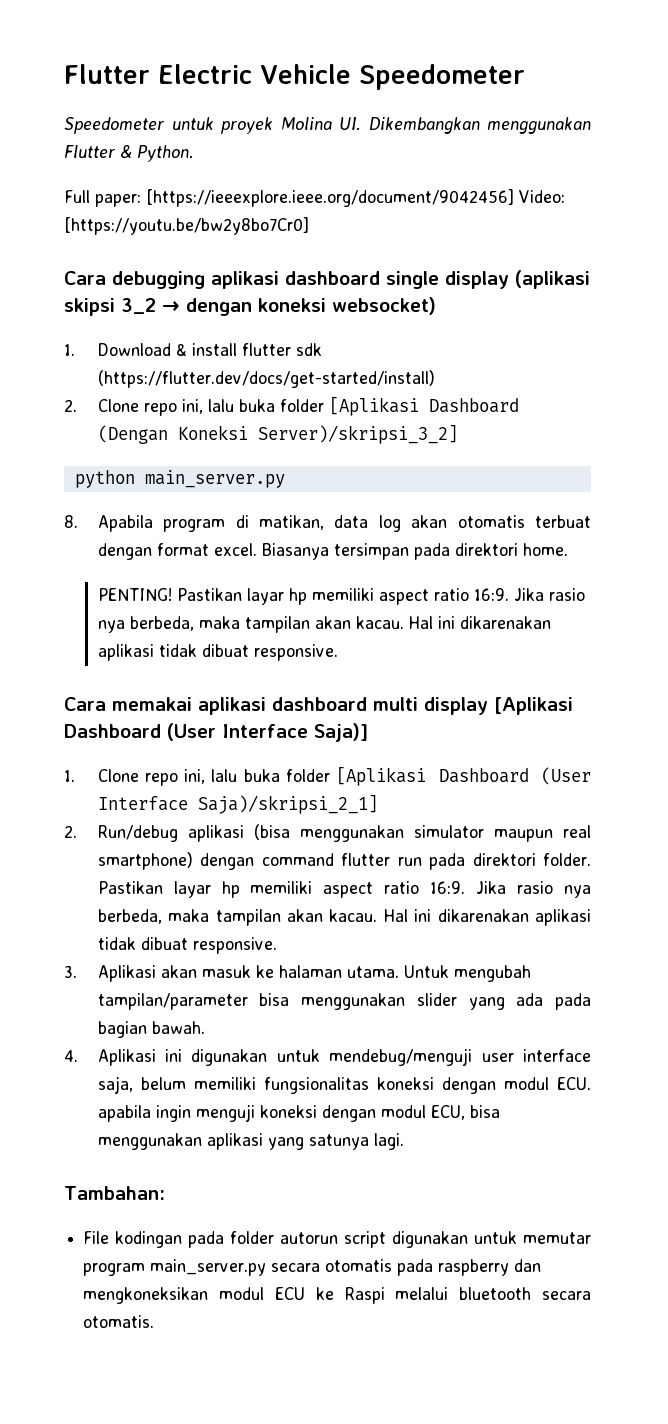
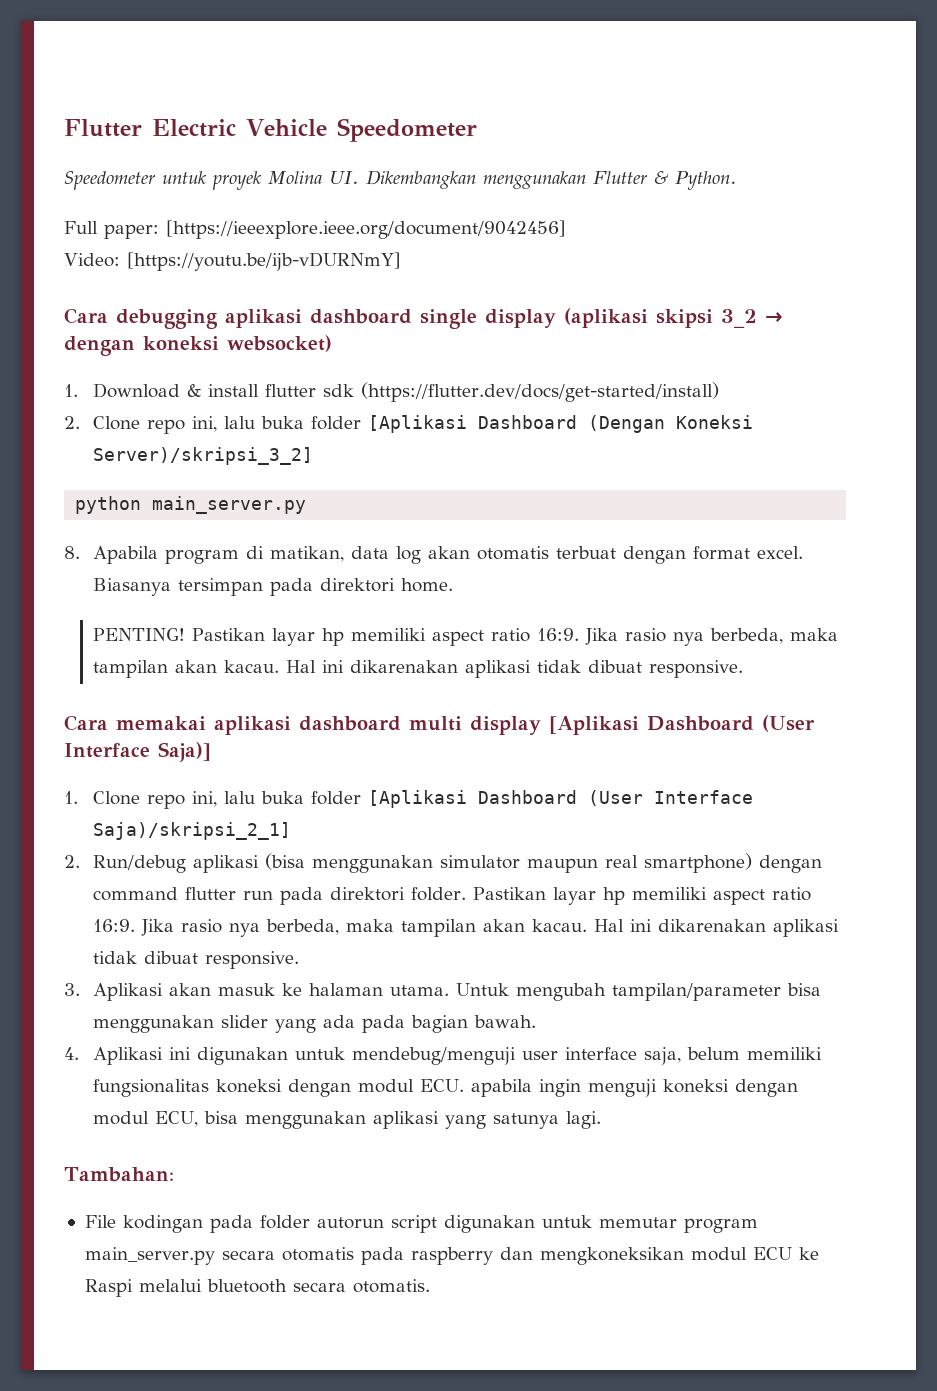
- Full paper: [https://ieeexplore.ieee.org/document/9042456] Video: [https://youtu.be/bw2y8bo7Cr0]
+ Full paper: [https://ieeexplore.ieee.org/document/9042456]
+ Video: [https://youtu.be/ijb-vDURNmY]

